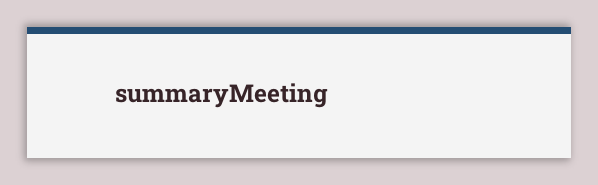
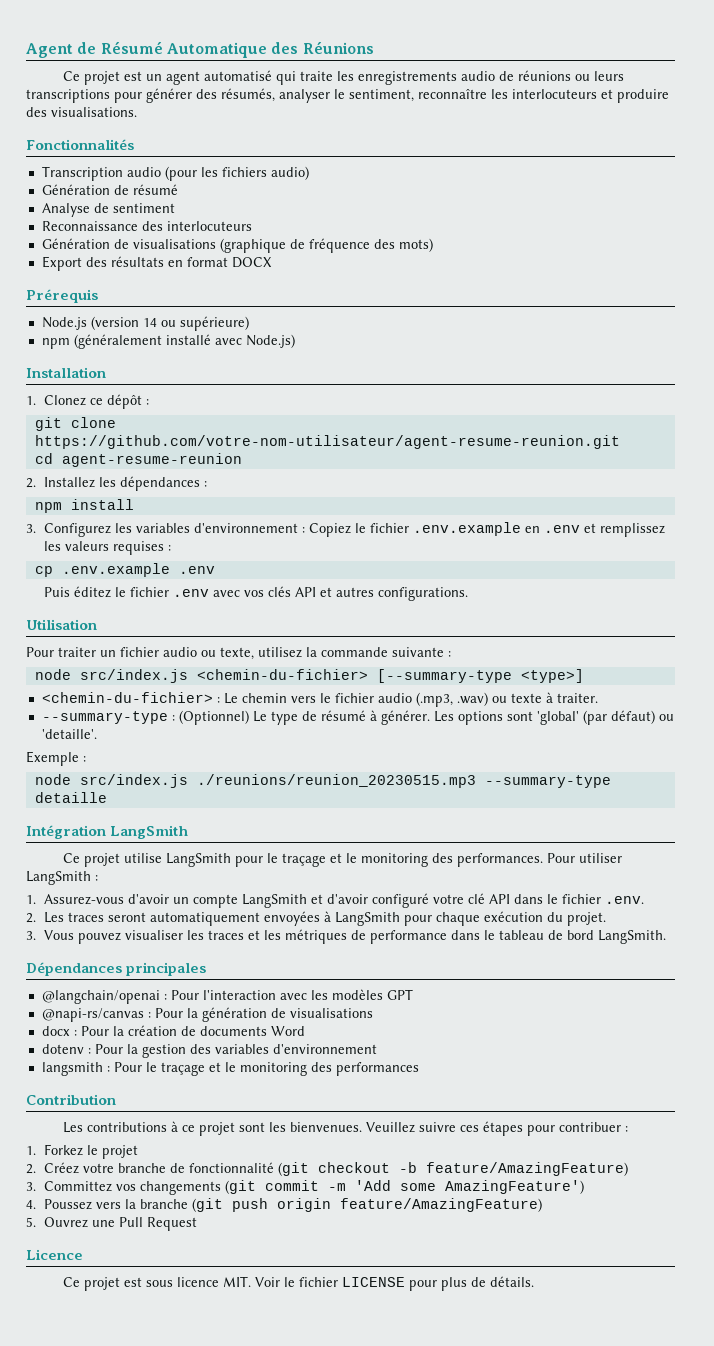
- summaryMeeting
+ Agent de Résumé Automatique des Réunions
+ Ce projet est un agent automatisé qui traite les enregistrements audio de réunions ou leurs transcriptions pour générer des résumés, analyser le sentiment, reconnaître les interlocuteurs et produire des visualisations.
+ Fonctionnalités
+ Transcription audio (pour les fichiers audio)
+ Génération de résumé
+ Analyse de sentiment
+ Reconnaissance des interlocuteurs
+ Génération de visualisations (graphique de fréquence des mots)
+ Export des résultats en format DOCX
+ Prérequis
+ Node.js (version 14 ou supérieure)
+ npm (généralement installé avec Node.js)
+ Installation
+ 1. Clonez ce dépôt :
+ git clone https://github.com/votre-nom-utilisateur/agent-resume-reunion.git
+ cd agent-resume-reunion
+ 2. Installez les dépendances :
+ npm install
+ 3. Configurez les variables d'environnement : Copiez le fichier .env.example en .env et remplissez les valeurs requises :
+ cp .env.example .env
+ Puis éditez le fichier .env avec vos clés API et autres configurations.
+ Utilisation
+ Pour traiter un fichier audio ou texte, utilisez la commande suivante :
+ node src/index.js <chemin-du-fichier> [--summary-type <type>]
+ <chemin-du-fichier> : Le chemin vers le fichier audio (.mp3, .wav) ou texte à traiter.
+ --summary-type : (Optionnel) Le type de résumé à générer. Les options sont 'global' (par défaut) ou 'detaille'.
+ Exemple :
+ node src/index.js ./reunions/reunion_20230515.mp3 --summary-type detaille
+ Intégration LangSmith
+ Ce projet utilise LangSmith pour le traçage et le monitoring des performances. Pour utiliser LangSmith :
+ 1. Assurez-vous d'avoir un compte LangSmith et d'avoir configuré votre clé API dans le fichier .env.
+ 2. Les traces seront automatiquement envoyées à LangSmith pour chaque exécution du projet.
+ 3. Vous pouvez visualiser les traces et les métriques de performance dans le tableau de bord LangSmith.
+ Dépendances principales
+ @langchain/openai : Pour l'interaction avec les modèles GPT
+ @napi-rs/canvas : Pour la génération de visualisations
+ docx : Pour la création de documents Word
+ dotenv : Pour la gestion des variables d'environnement
+ langsmith : Pour le traçage et le monitoring des performances
+ Contribution
+ Les contributions à ce projet sont les bienvenues. Veuillez suivre ces étapes pour contribuer :
+ 1. Forkez le projet
+ 2. Créez votre branche de fonctionnalité (git checkout -b feature/AmazingFeature)
+ 3. Committez vos changements (git commit -m 'Add some AmazingFeature')
+ 4. Poussez vers la branche (git push origin feature/AmazingFeature)
+ 5. Ouvrez une Pull Request
+ Licence
+ Ce projet est sous licence MIT. Voir le fichier LICENSE pour plus de détails.

